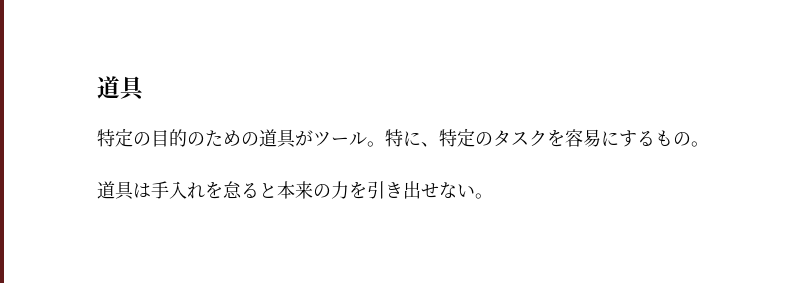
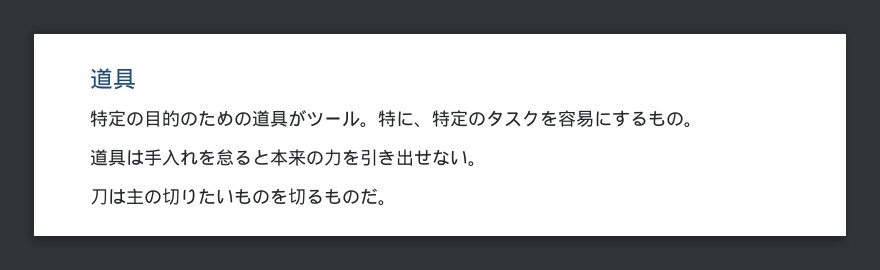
+ 刀は主の切りたいものを切るものだ。

